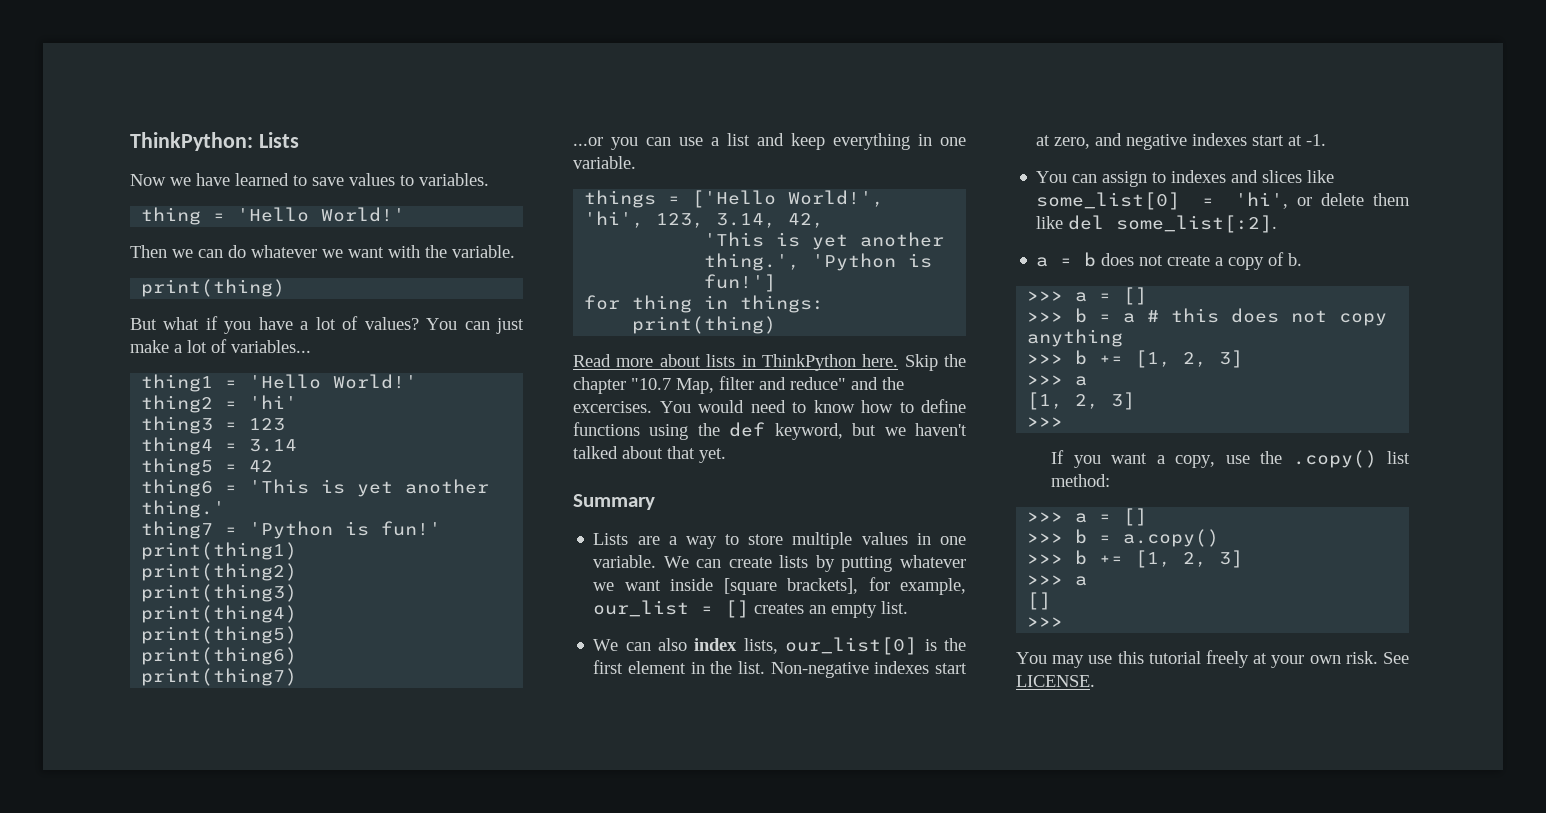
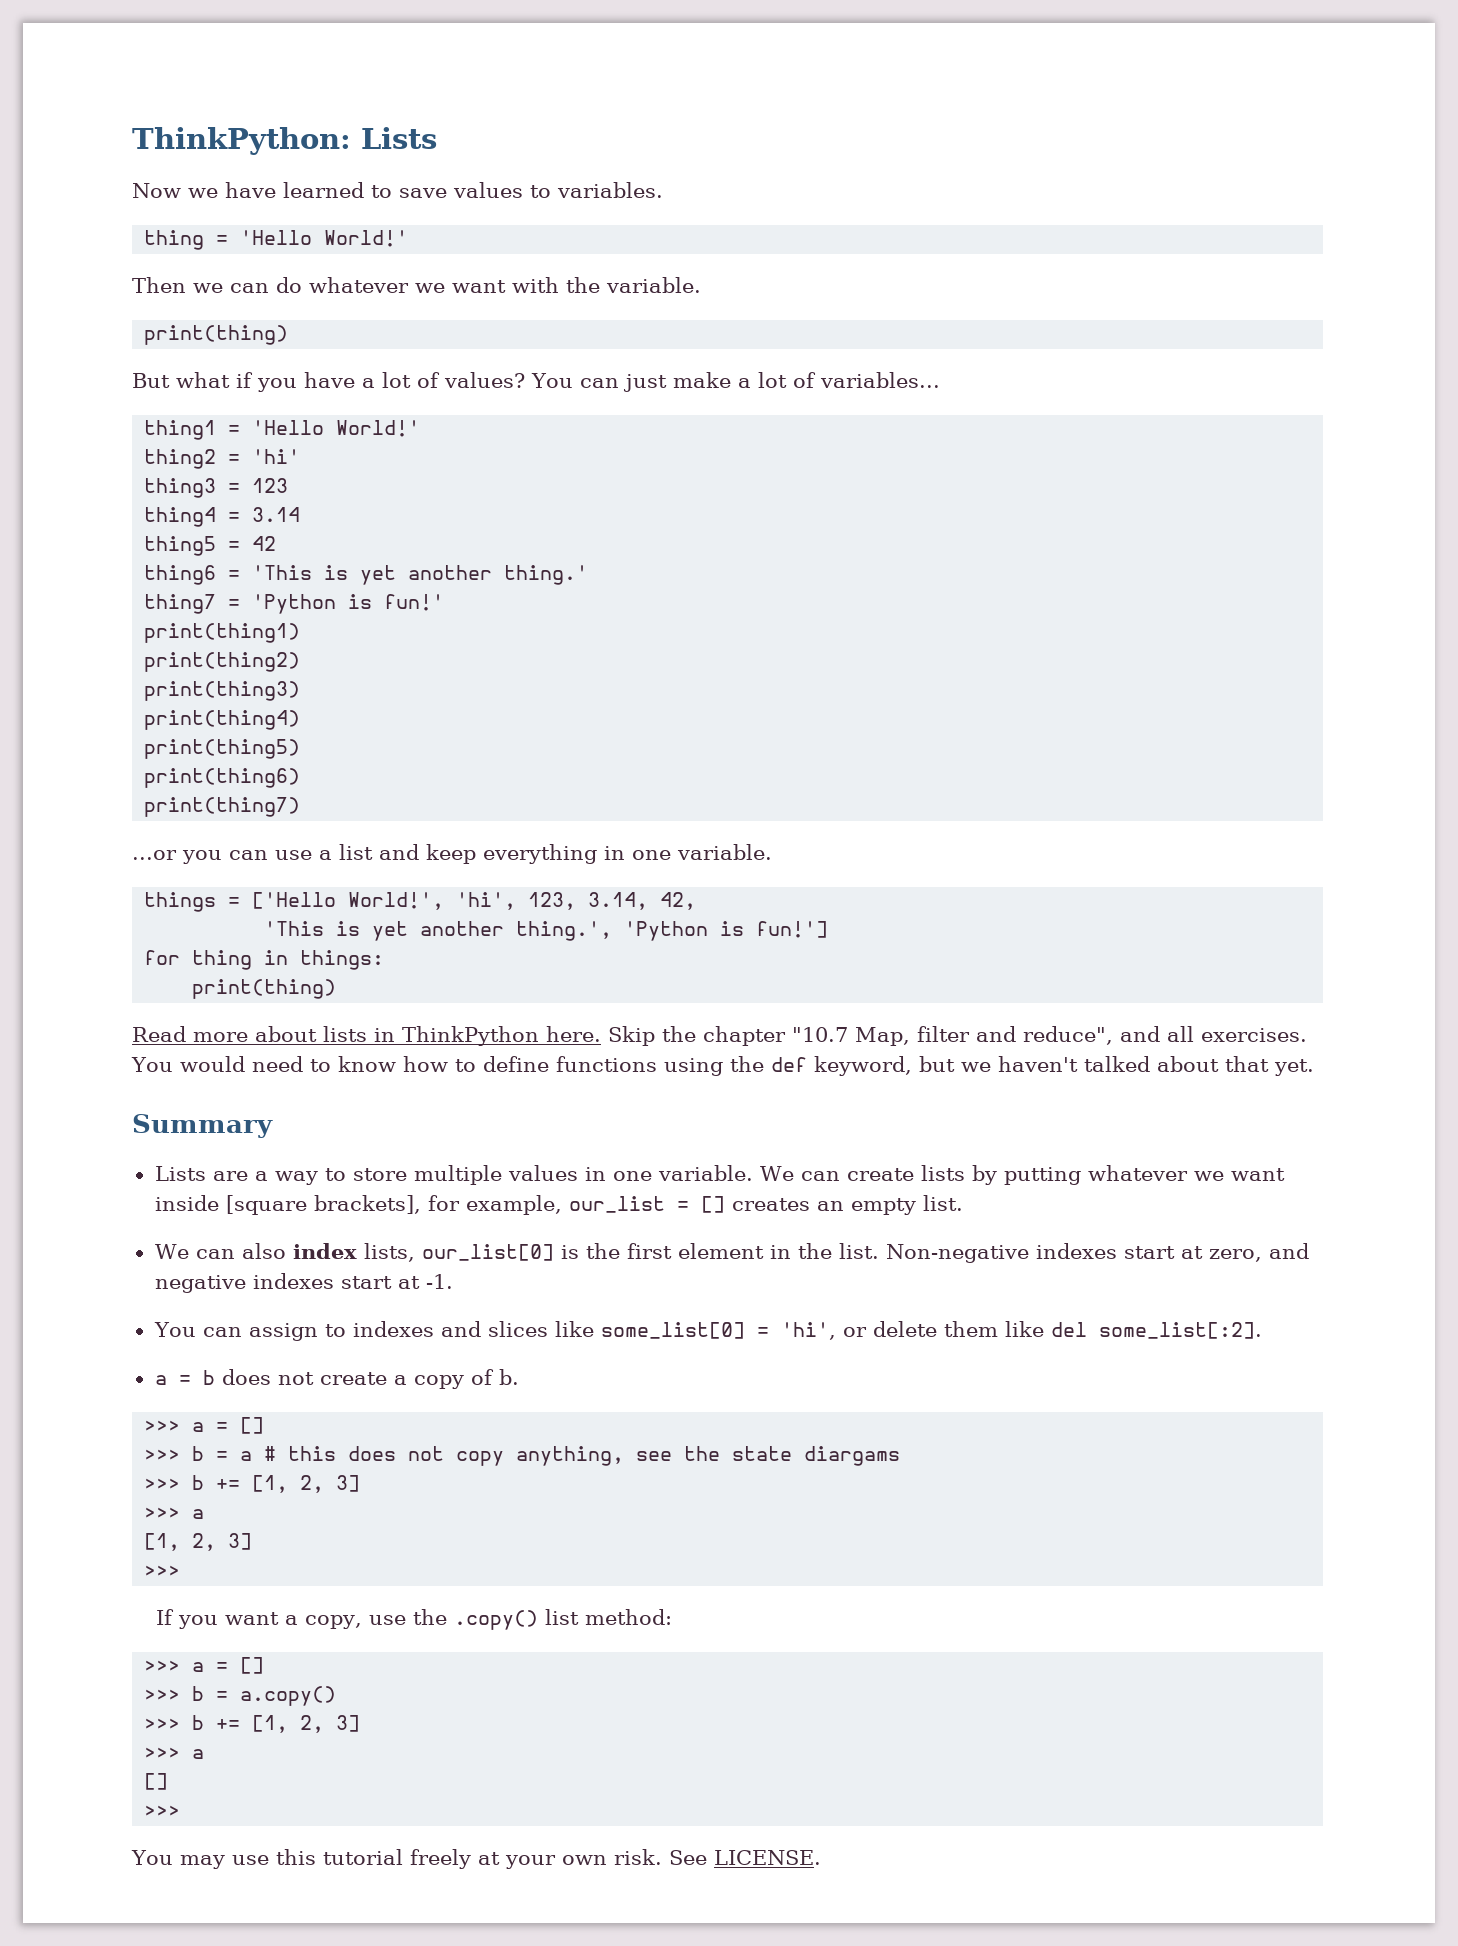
- Skip the chapter "10.7 Map, filter and reduce" and the excercises.
+ Skip the chapter "10.7 Map, filter and reduce", and all exercises.
- >>> b = a # this does not copy anything
+ >>> b = a # this does not copy anything, see the state diargams

